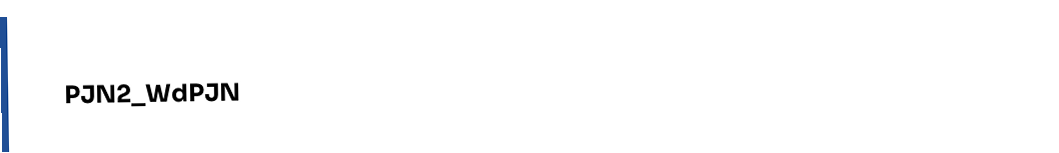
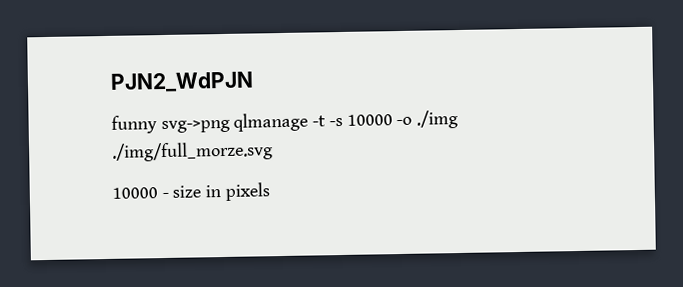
+ funny svg->png qlmanage -t -s 10000 -o ./img ./img/full_morze.svg
+ 10000 - size in pixels

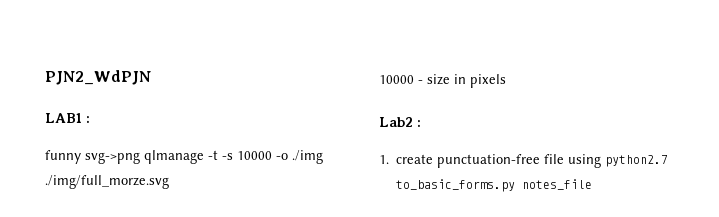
+ LAB1 :
+ Lab2 :
+ 1. create punctuation-free file using python2.7 to_basic_forms.py notes_file

